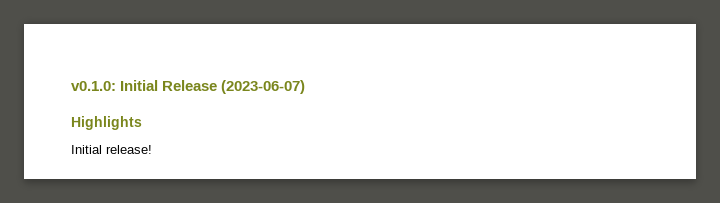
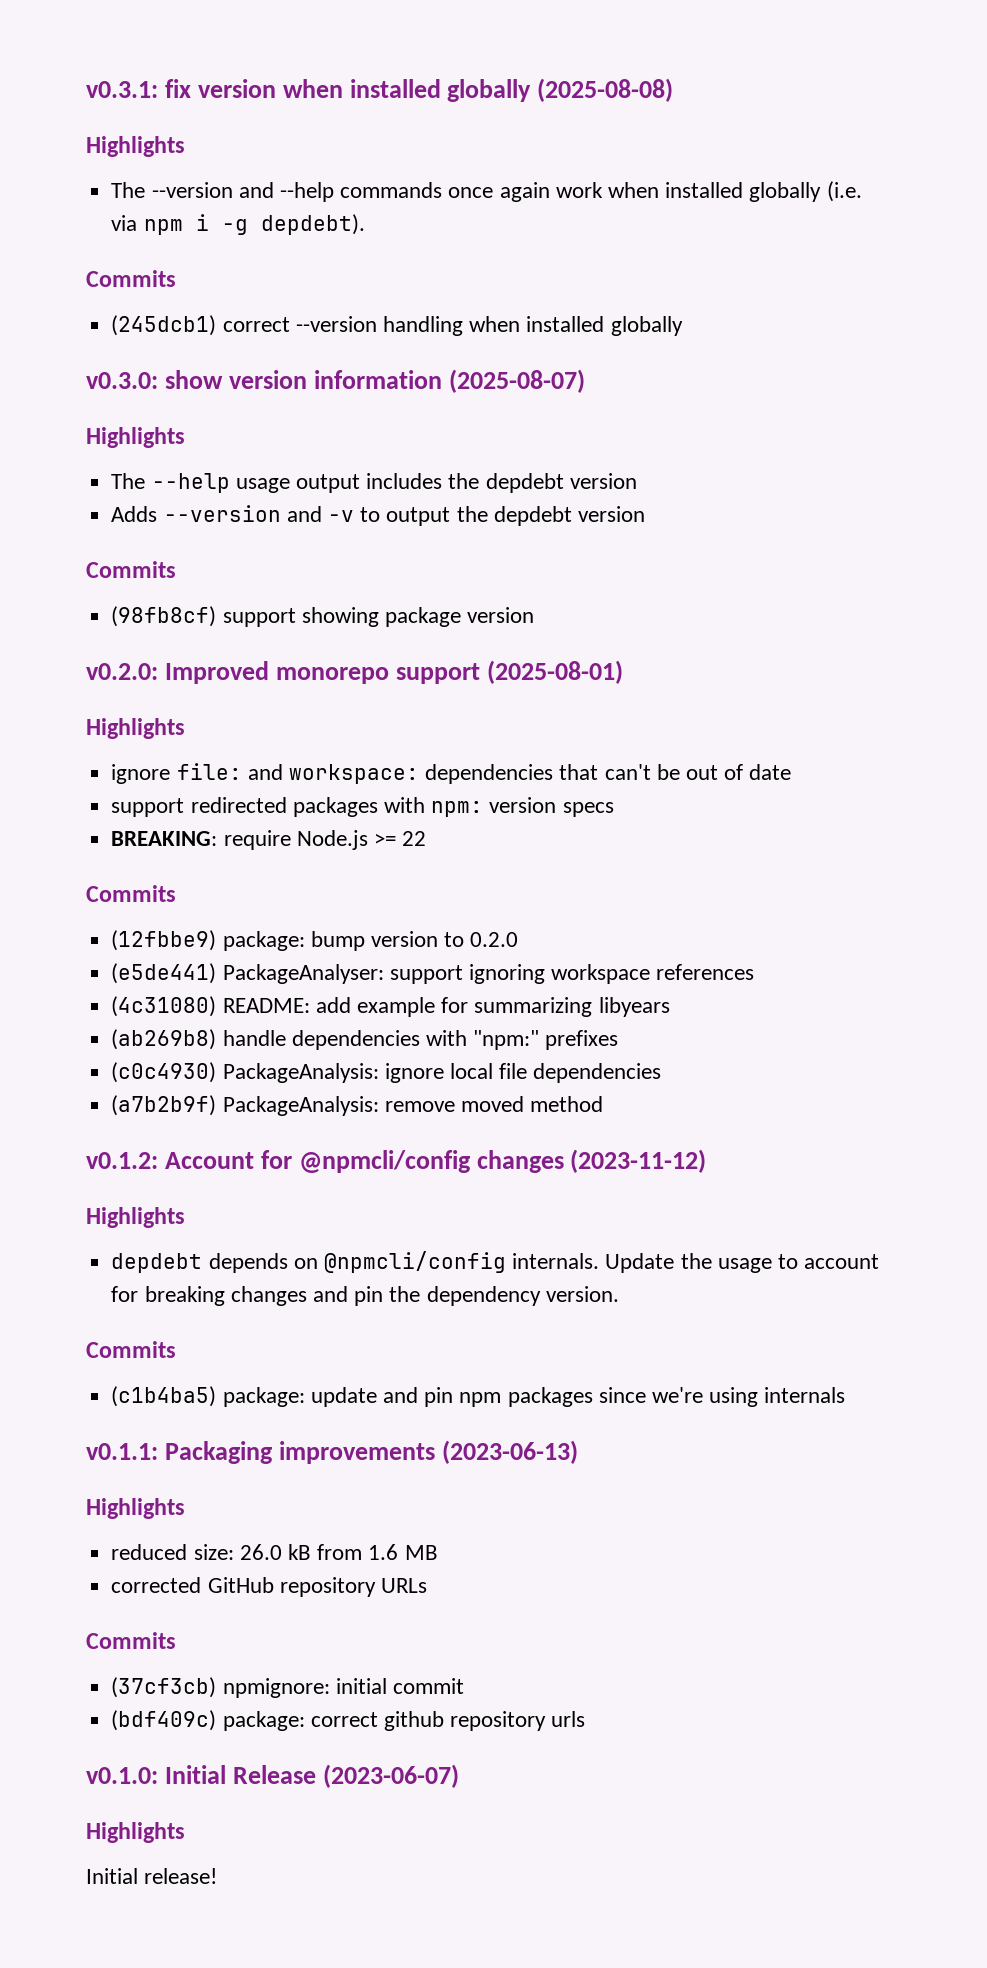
+ v0.3.1: fix version when installed globally (2025-08-08)
+ Highlights
+ The --version and --help commands once again work when installed globally (i.e. via npm i -g depdebt).
+ Commits
+ (245dcb1) correct --version handling when installed globally
+ v0.3.0: show version information (2025-08-07)
+ Highlights
+ The --help usage output includes the depdebt version
+ Adds --version and -v to output the depdebt version
+ Commits
+ (98fb8cf) support showing package version
+ v0.2.0: Improved monorepo support (2025-08-01)
+ Highlights
+ ignore file: and workspace: dependencies that can't be out of date
+ support redirected packages with npm: version specs
+ BREAKING: require Node.js >= 22
+ Commits
+ (12fbbe9) package: bump version to 0.2.0
+ (e5de441) PackageAnalyser: support ignoring workspace references
+ (4c31080) README: add example for summarizing libyears
+ (ab269b8) handle dependencies with "npm:" prefixes
+ (c0c4930) PackageAnalysis: ignore local file dependencies
+ (a7b2b9f) PackageAnalysis: remove moved method
+ v0.1.2: Account for @npmcli/config changes (2023-11-12)
+ Highlights
+ depdebt depends on @npmcli/config internals. Update the usage to account for breaking changes and pin the dependency version.
+ Commits
+ (c1b4ba5) package: update and pin npm packages since we're using internals
+ v0.1.1: Packaging improvements (2023-06-13)
+ Highlights
+ reduced size: 26.0 kB from 1.6 MB
+ corrected GitHub repository URLs
+ Commits
+ (37cf3cb) npmignore: initial commit
+ (bdf409c) package: correct github repository urls

